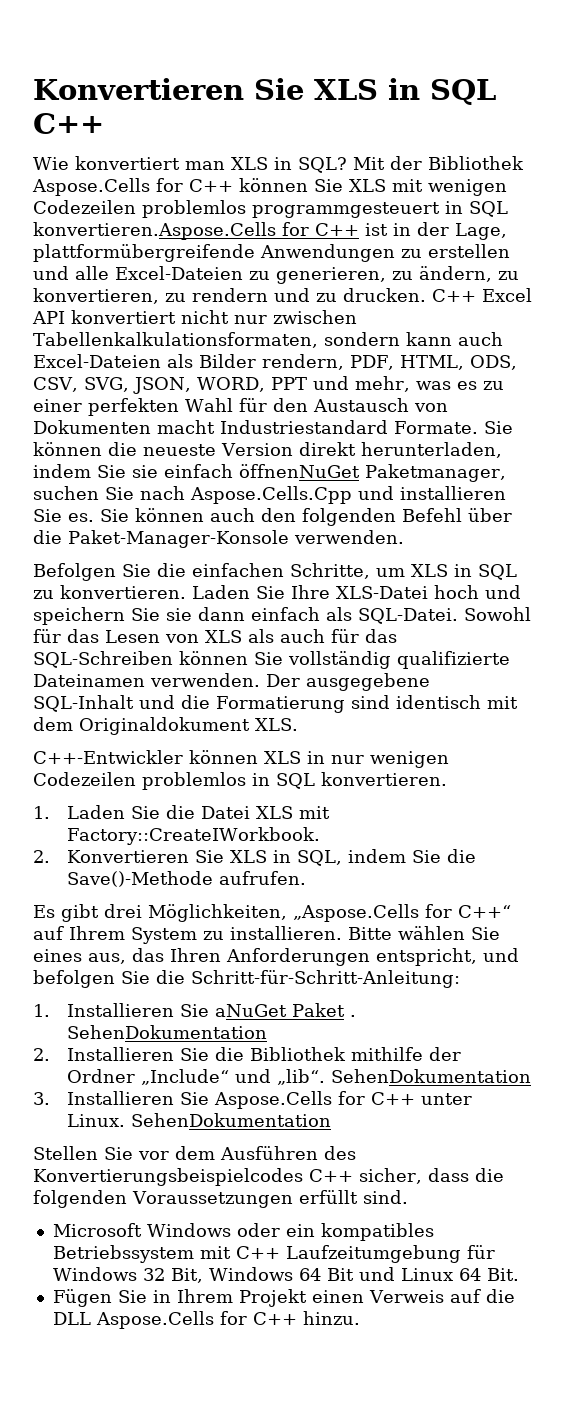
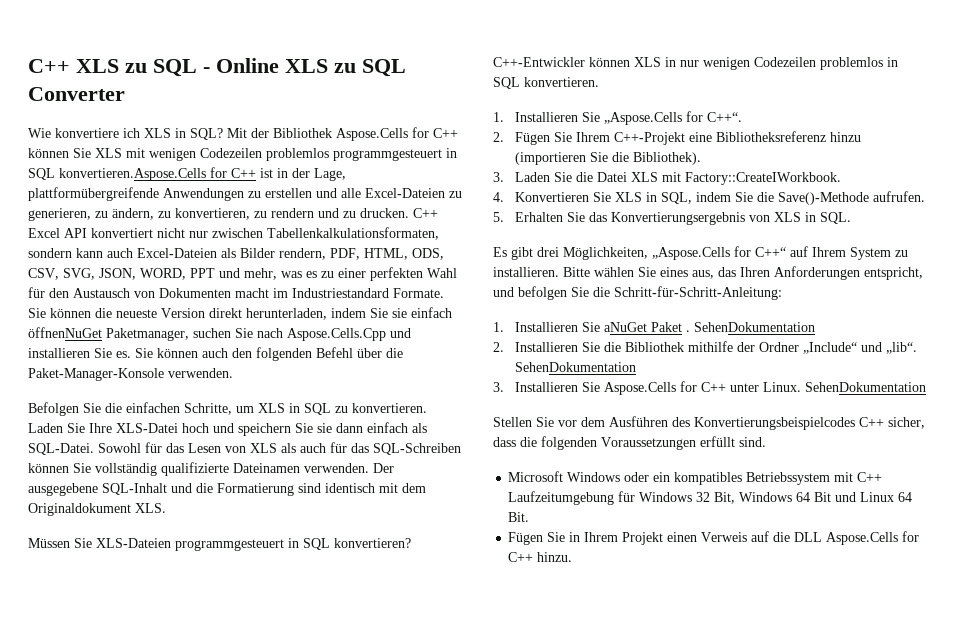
- Konvertieren Sie XLS in SQL C++
+ C++ XLS zu SQL - Online XLS zu SQL Converter
- Wie konvertiert man XLS in SQL?
+ Wie konvertiere ich XLS in SQL?
- C++ Excel API konvertiert nicht nur zwischen Tabellenkalkulationsformaten, sondern kann auch Excel-Dateien als Bilder rendern, PDF, HTML, ODS, CSV, SVG, JSON, WORD, PPT und mehr, was es zu einer perfekten Wahl für den Austausch von Dokumenten macht Industriestandard Formate.
+ C++ Excel API konvertiert nicht nur zwischen Tabellenkalkulationsformaten, sondern kann auch Excel-Dateien als Bilder rendern, PDF, HTML, ODS, CSV, SVG, JSON, WORD, PPT und mehr, was es zu einer perfekten Wahl für den Austausch von Dokumenten macht im Industriestandard Formate.
+ Müssen Sie XLS-Dateien programmgesteuert in SQL konvertieren?
- 1. Laden Sie die Datei XLS mit Factory::CreateIWorkbook.
+ 1. Installieren Sie „Aspose.Cells for C++“.
+ 2. Fügen Sie Ihrem C++-Projekt eine Bibliotheksreferenz hinzu (importieren Sie die Bibliothek).
+ 3. Laden Sie die Datei XLS mit Factory::CreateIWorkbook.
- 2. Konvertieren Sie XLS in SQL, indem Sie die Save()-Methode aufrufen.
+ 4. Konvertieren Sie XLS in SQL, indem Sie die Save()-Methode aufrufen.
+ 5. Erhalten Sie das Konvertierungsergebnis von XLS in SQL.

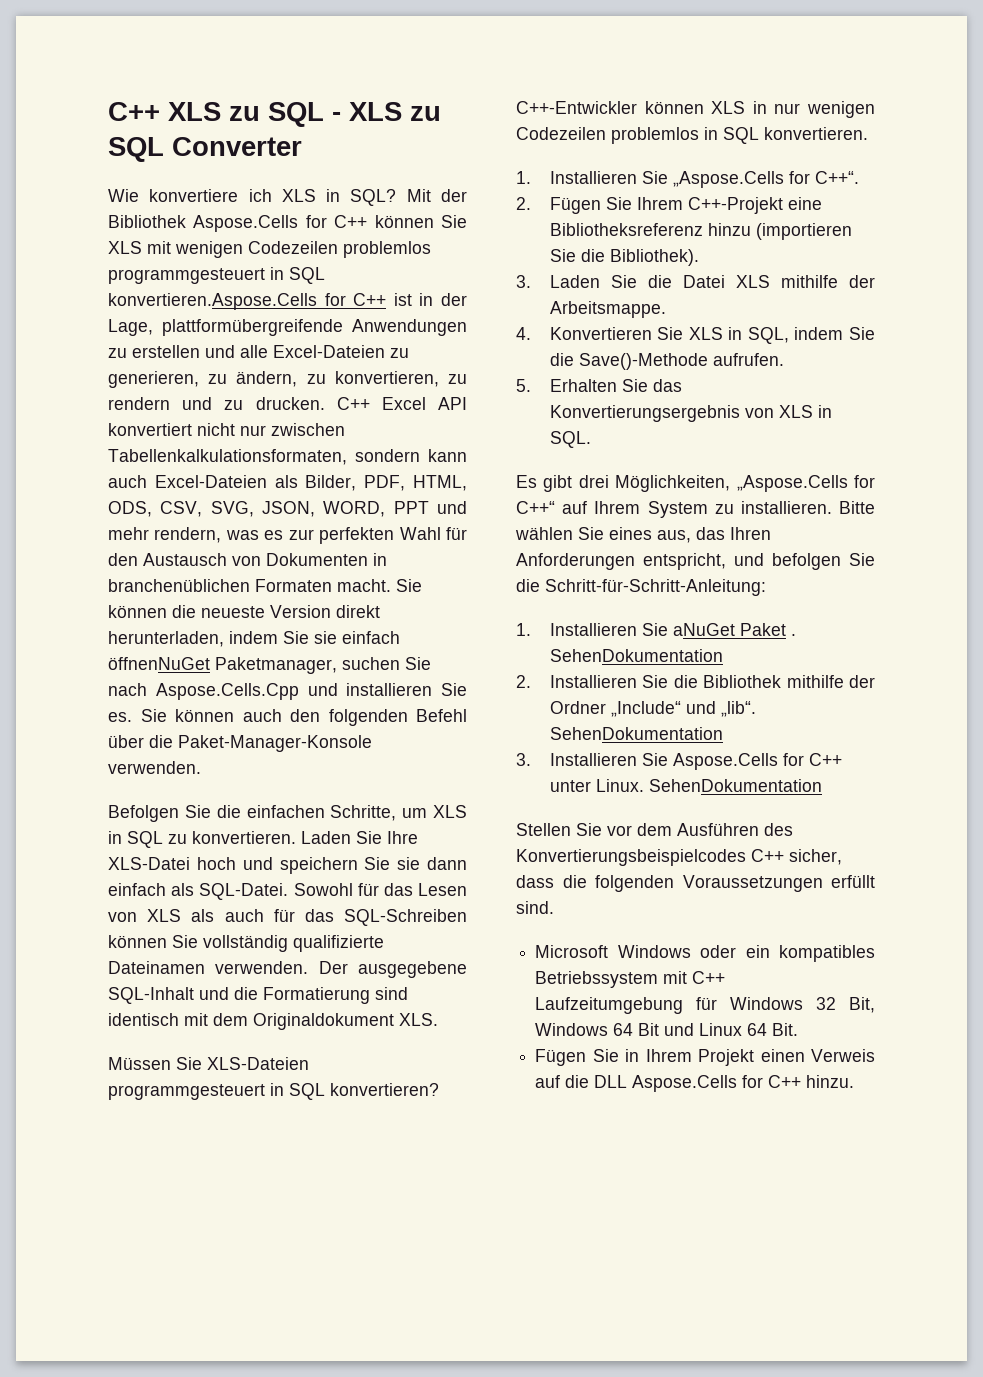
- C++ XLS zu SQL - Online XLS zu SQL Converter
+ C++ XLS zu SQL - XLS zu SQL Converter
- C++ Excel API konvertiert nicht nur zwischen Tabellenkalkulationsformaten, sondern kann auch Excel-Dateien als Bilder rendern, PDF, HTML, ODS, CSV, SVG, JSON, WORD, PPT und mehr, was es zu einer perfekten Wahl für den Austausch von Dokumenten macht im Industriestandard Formate.
+ C++ Excel API konvertiert nicht nur zwischen Tabellenkalkulationsformaten, sondern kann auch Excel-Dateien als Bilder, PDF, HTML, ODS, CSV, SVG, JSON, WORD, PPT und mehr rendern, was es zur perfekten Wahl für den Austausch von Dokumenten in branchenüblichen Formaten macht.
- 3. Laden Sie die Datei XLS mit Factory::CreateIWorkbook.
+ 3. Laden Sie die Datei XLS mithilfe der Arbeitsmappe.

